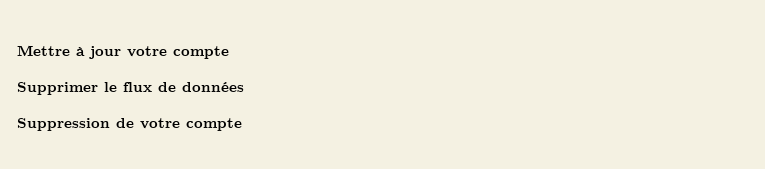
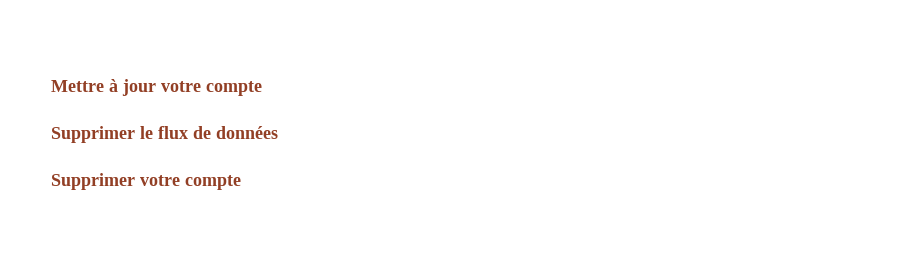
- Suppression de votre compte
+ Supprimer votre compte

